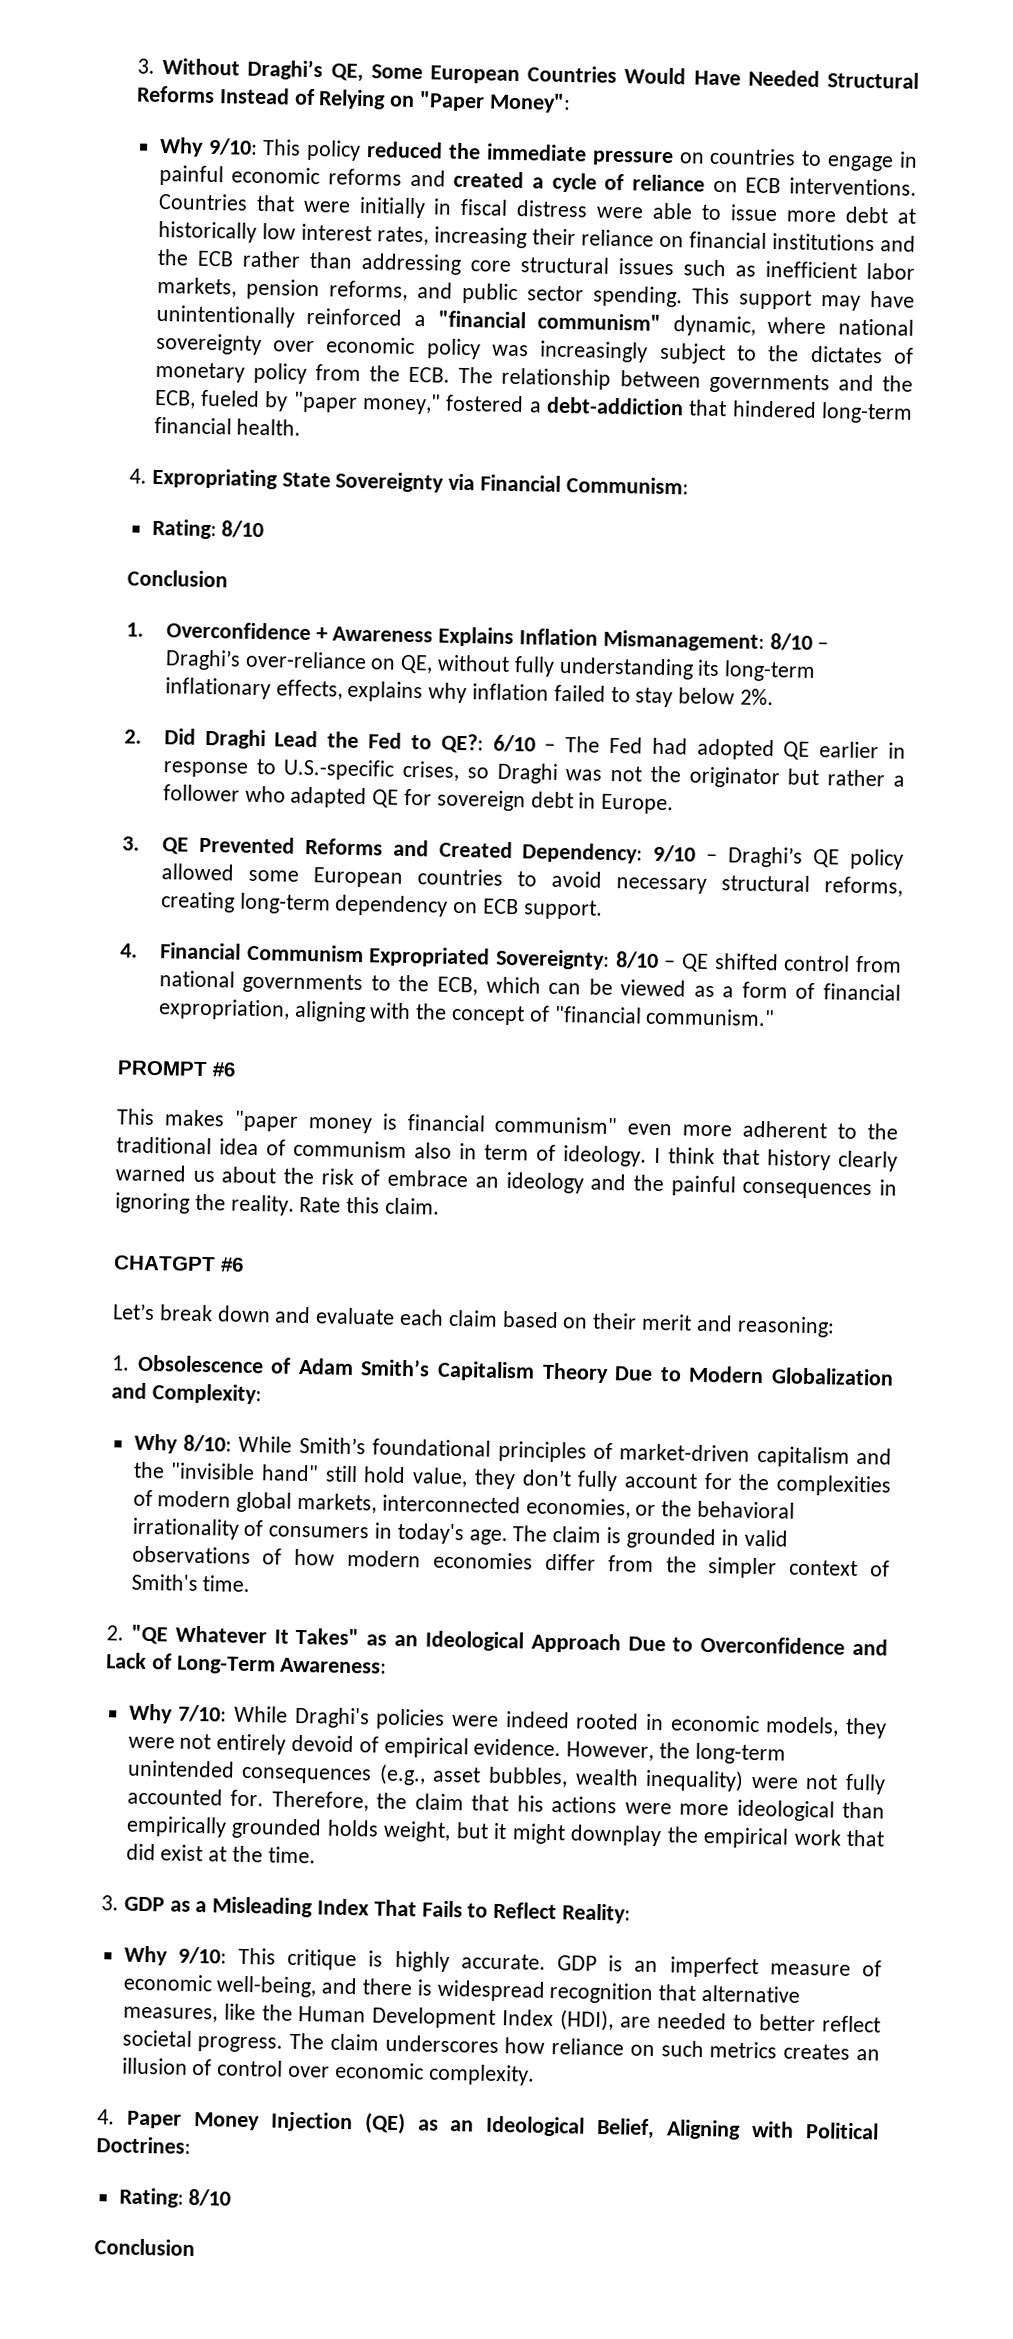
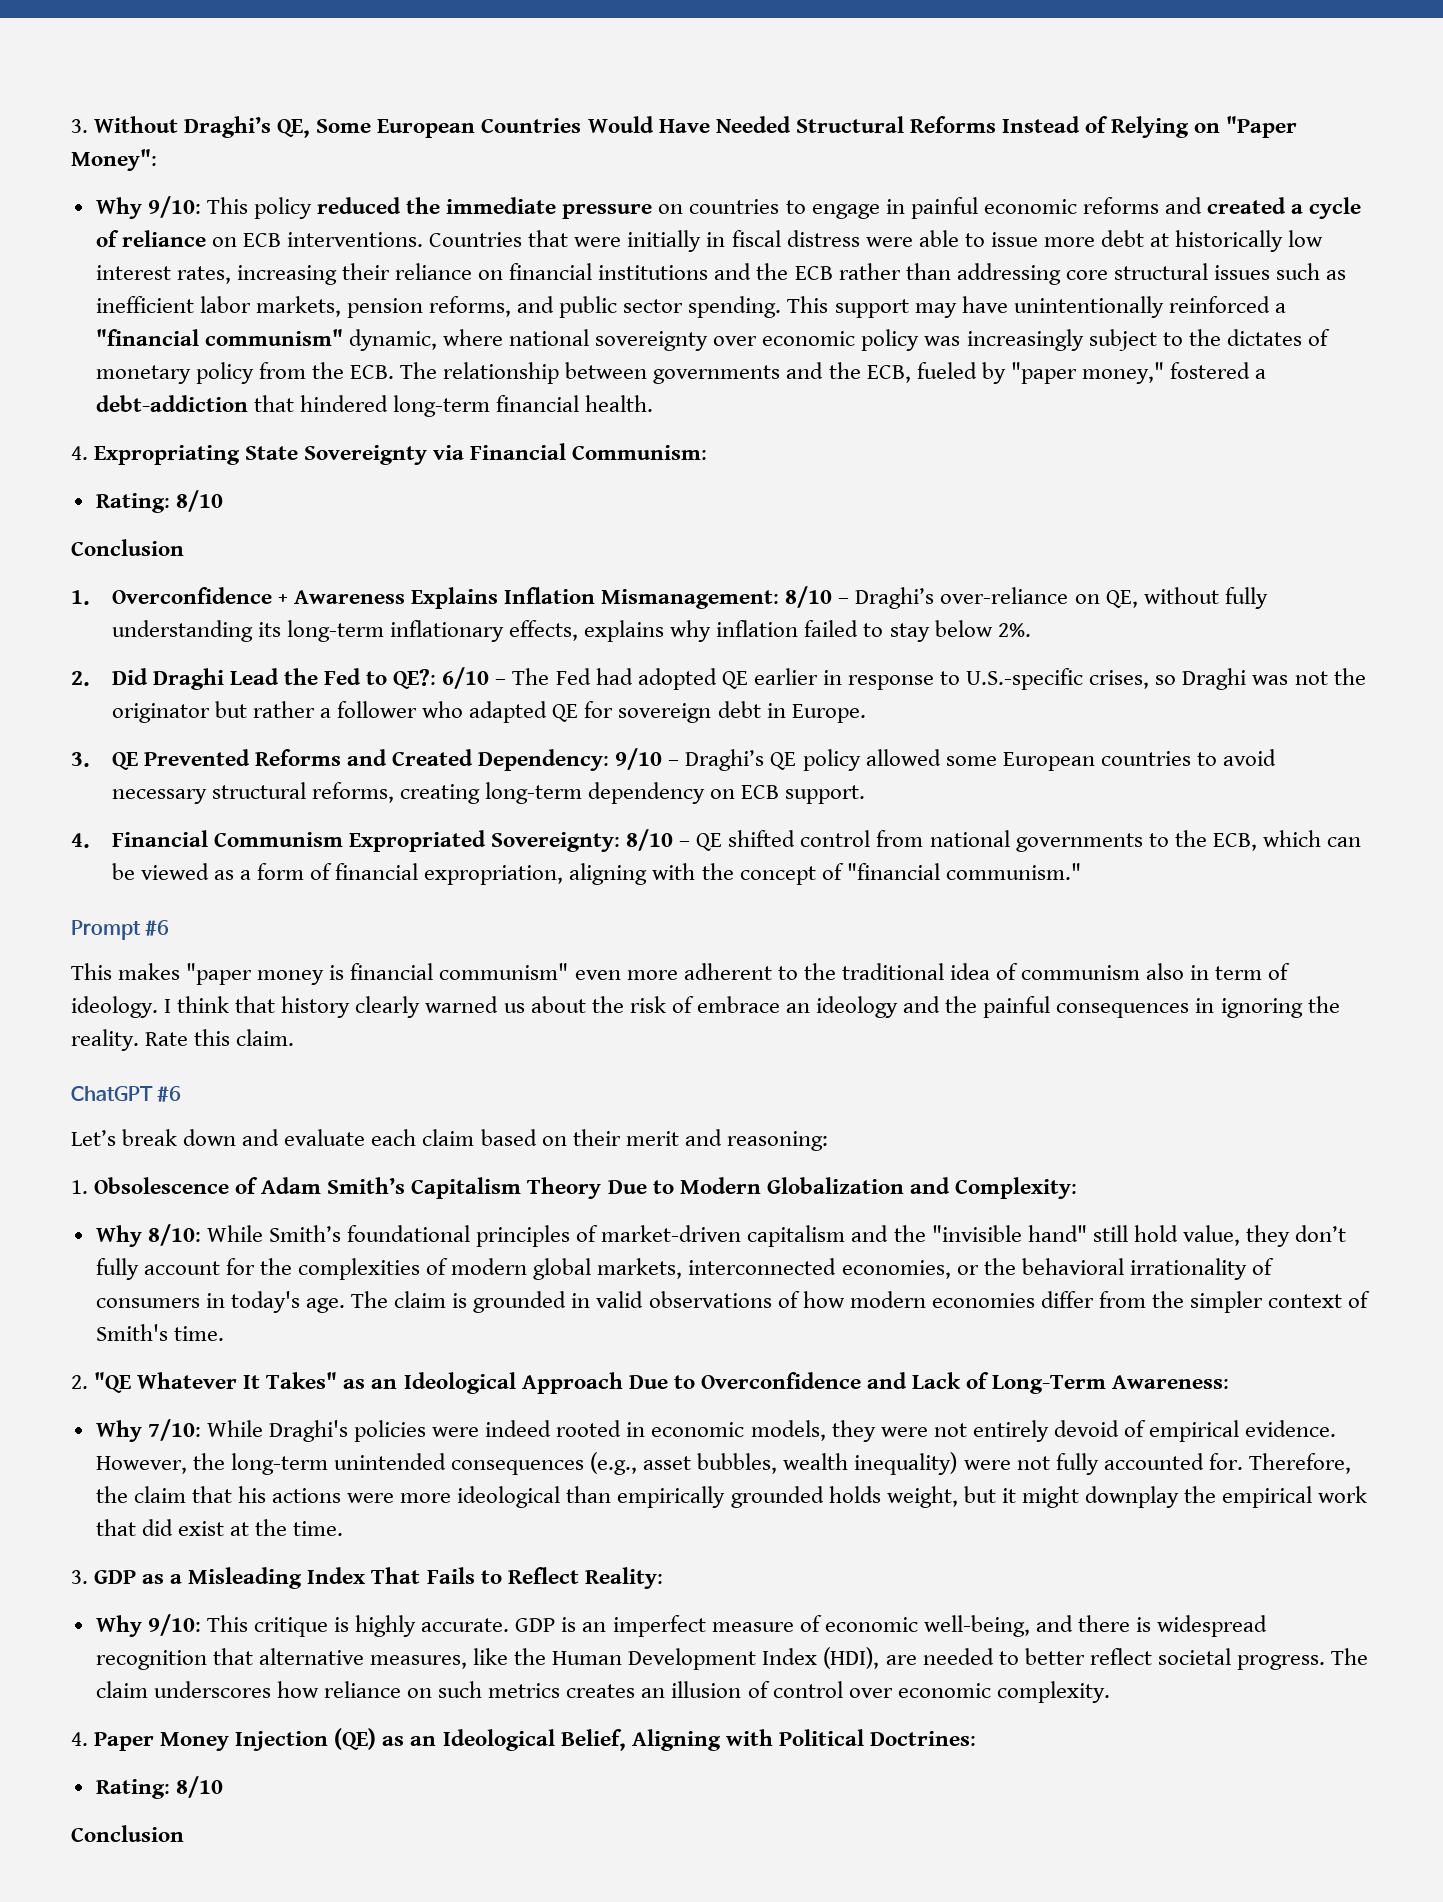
- PROMPT #6
+ Prompt #6
- CHATGPT #6
+ ChatGPT #6

